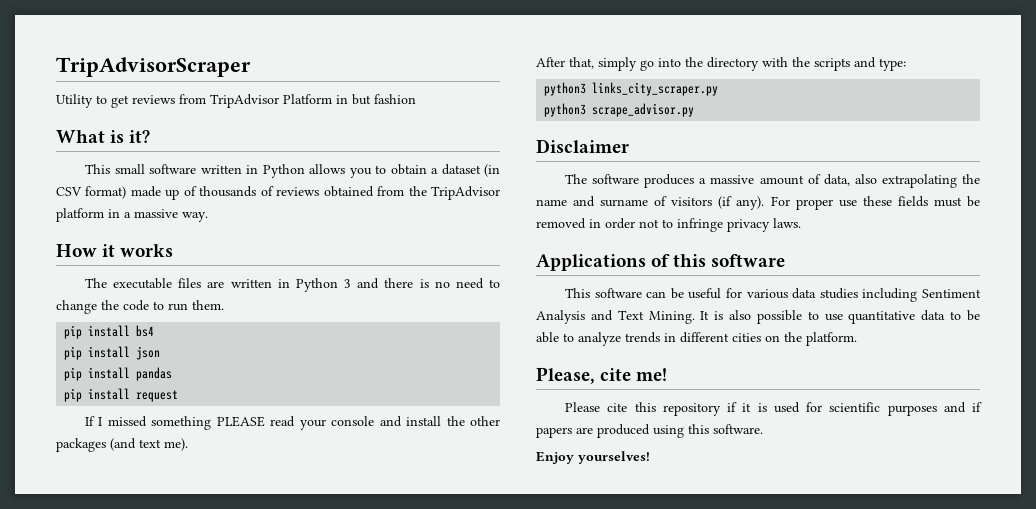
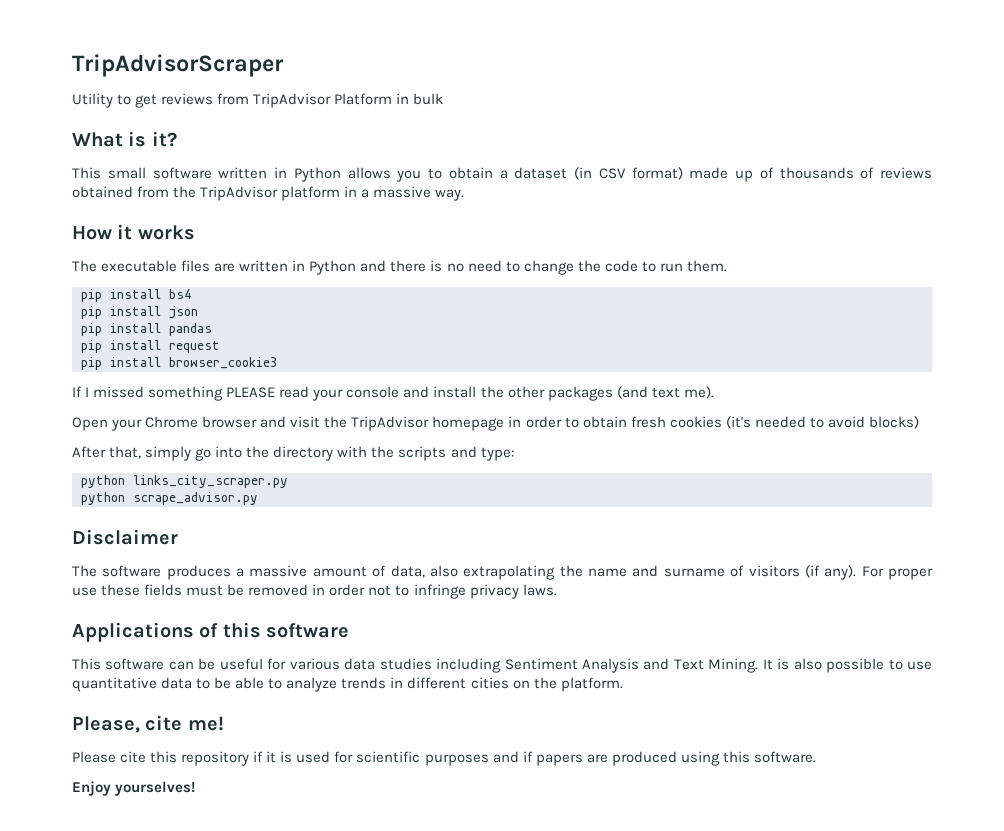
- Utility to get reviews from TripAdvisor Platform in but fashion
+ Utility to get reviews from TripAdvisor Platform in bulk
- The executable files are written in Python 3 and there is no need to change the code to run them.
+ The executable files are written in Python and there is no need to change the code to run them.
+ pip install browser_cookie3
+ Open your Chrome browser and visit the TripAdvisor homepage in order to obtain fresh cookies (it's needed to avoid blocks)
- python3 links_city_scraper.py
+ python links_city_scraper.py
- python3 scrape_advisor.py
+ python scrape_advisor.py

